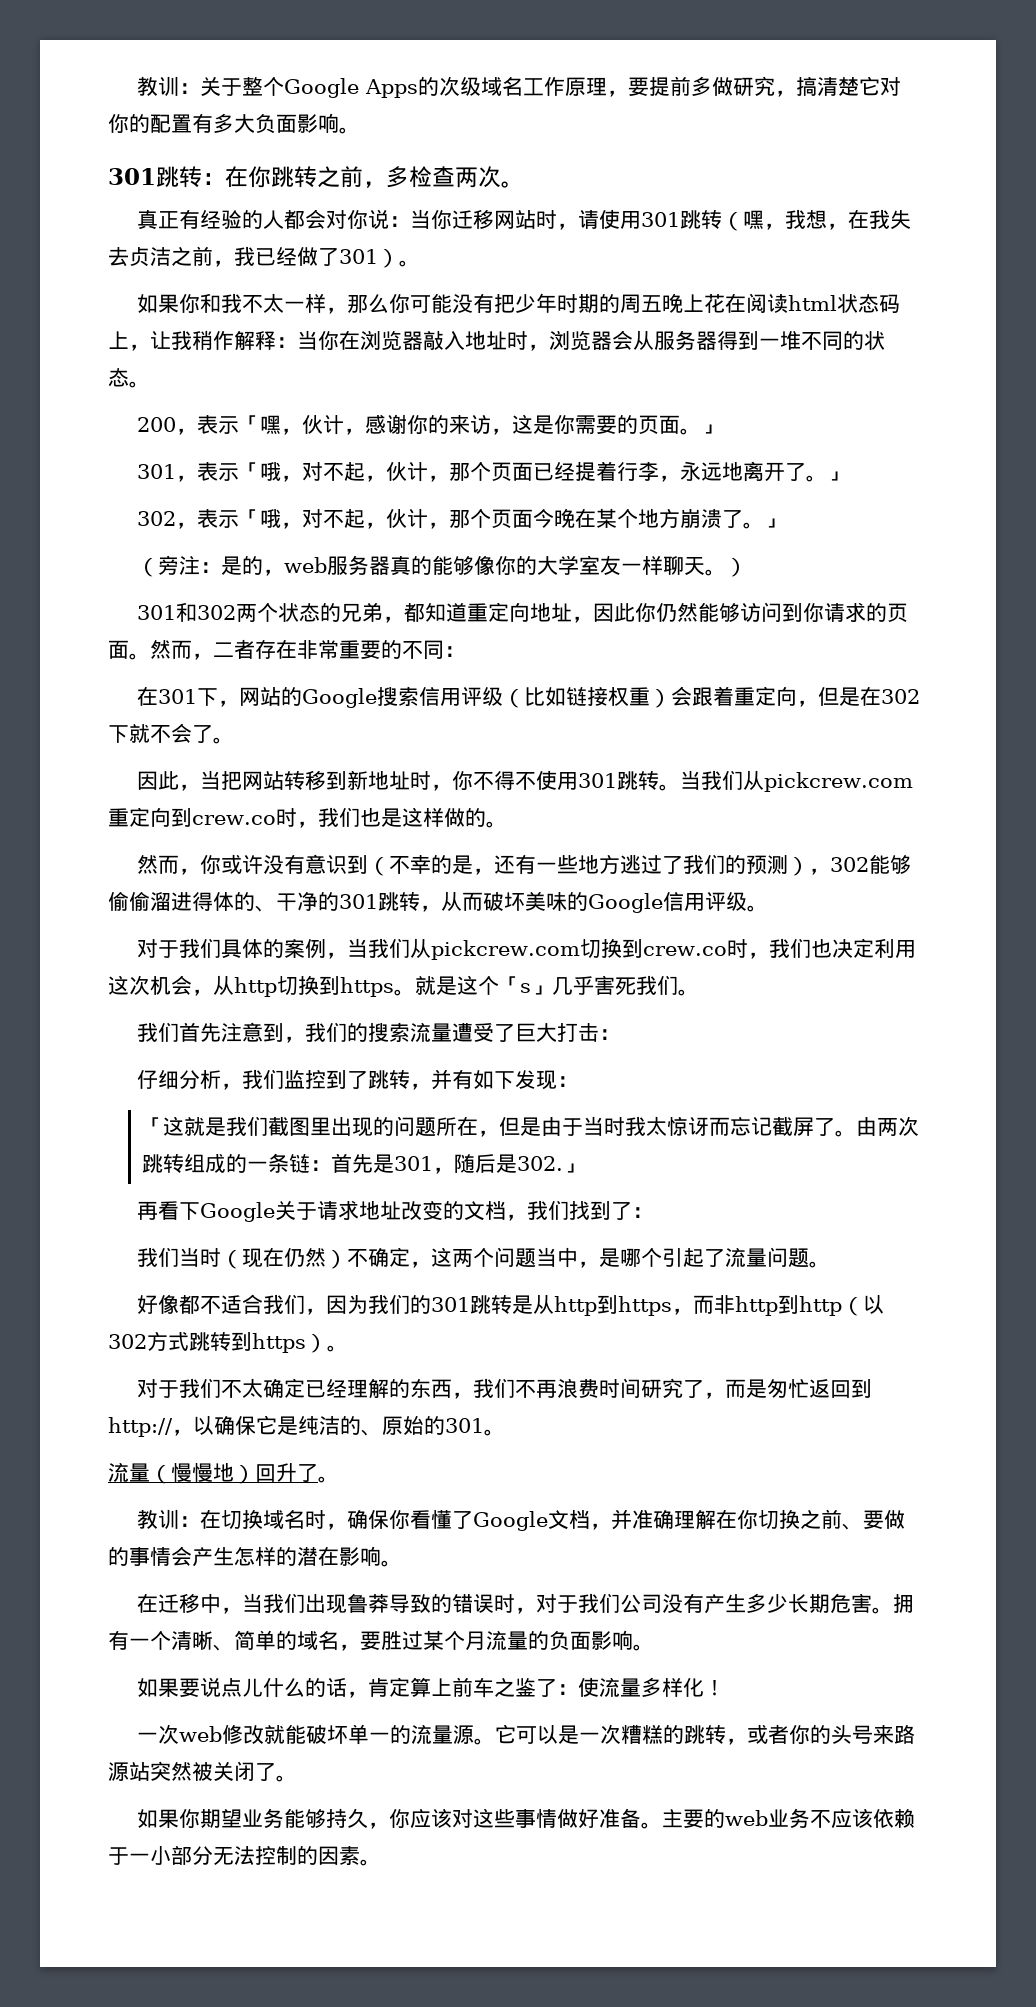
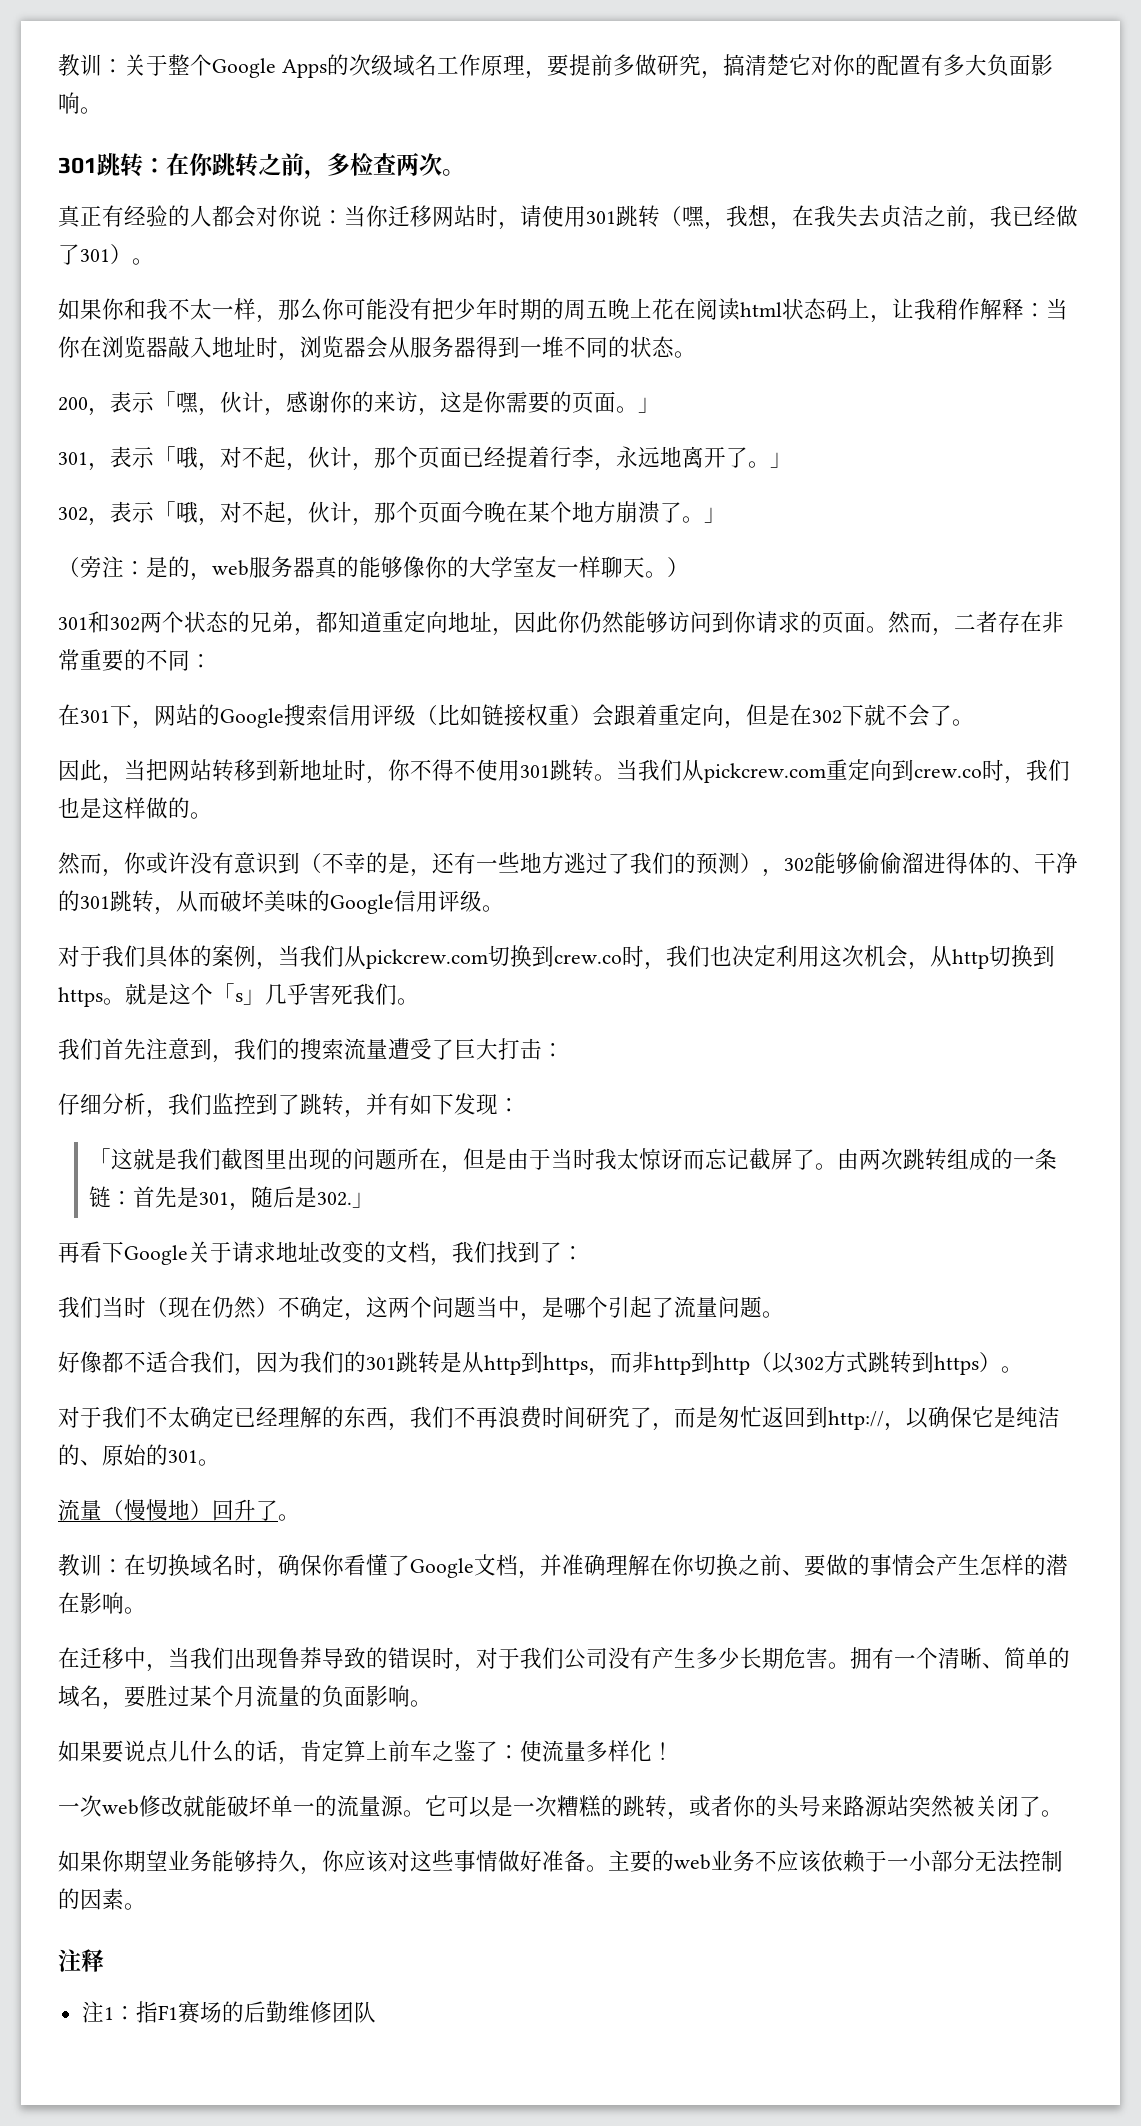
+ 注释
+ 注1：指F1赛场的后勤维修团队

